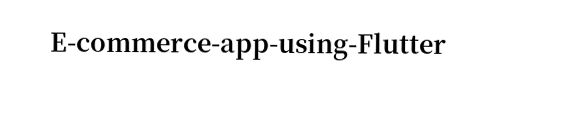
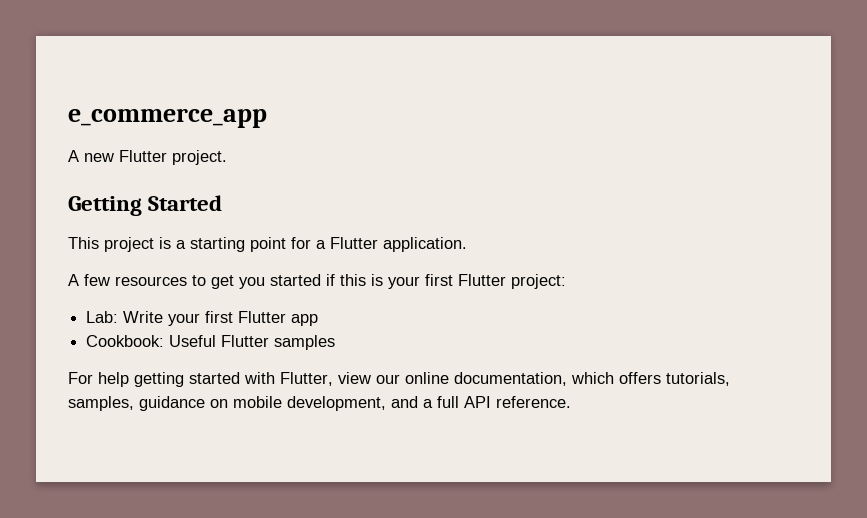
- E-commerce-app-using-Flutter
+ e_commerce_app
+ A new Flutter project.
+ Getting Started
+ This project is a starting point for a Flutter application.
+ A few resources to get you started if this is your first Flutter project:
+ Lab: Write your first Flutter app
+ Cookbook: Useful Flutter samples
+ For help getting started with Flutter, view our online documentation, which offers tutorials, samples, guidance on mobile development, and a full API reference.

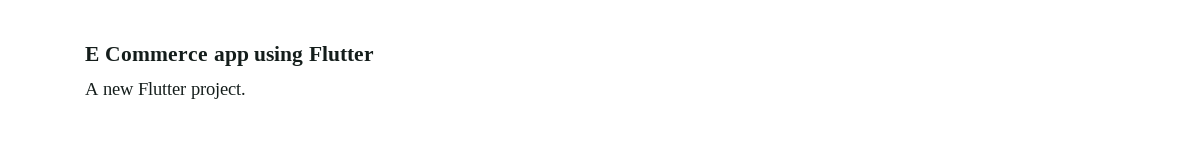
- e_commerce_app
+ E Commerce app using Flutter
- Getting Started
- This project is a starting point for a Flutter application.
- A few resources to get you started if this is your first Flutter project:
- Lab: Write your first Flutter app
- Cookbook: Useful Flutter samples
- For help getting started with Flutter, view our online documentation, which offers tutorials, samples, guidance on mobile development, and a full API reference.

